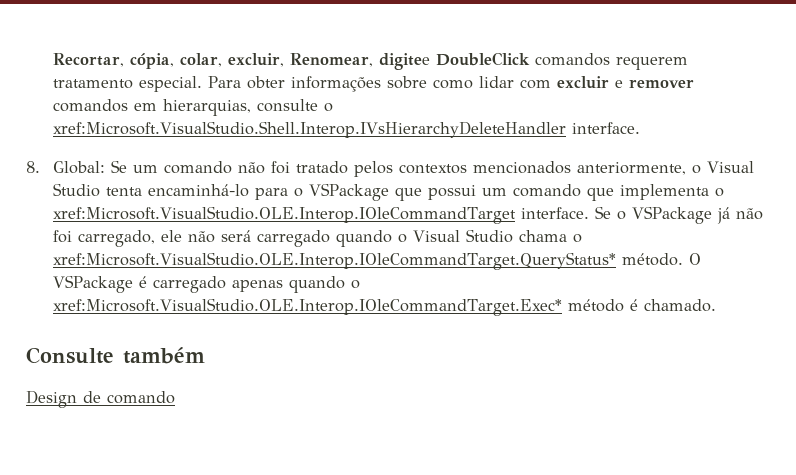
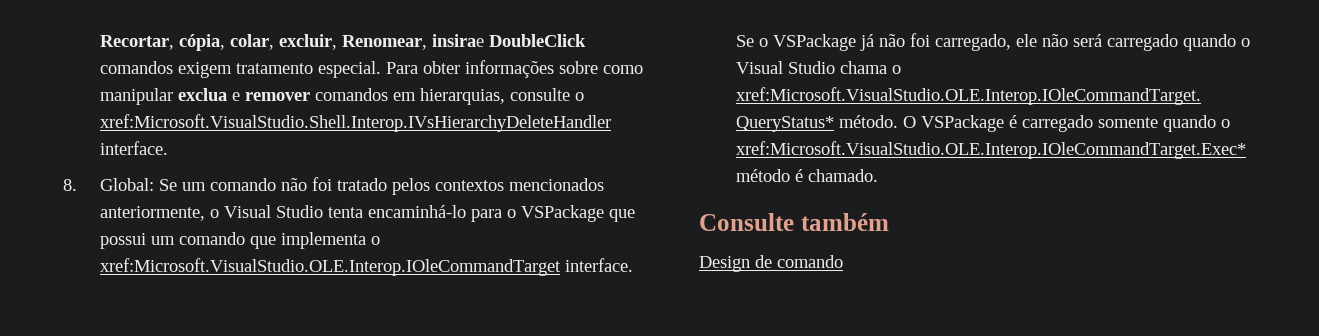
- Recortar, cópia, colar, excluir, Renomear, digitee DoubleClick comandos requerem tratamento especial.
+ Recortar, cópia, colar, excluir, Renomear, insirae DoubleClick comandos exigem tratamento especial.
- Para obter informações sobre como lidar com excluir e remover comandos em hierarquias, consulte o xref:Microsoft.VisualStudio.Shell.Interop.IVsHierarchyDeleteHandler interface.
+ Para obter informações sobre como manipular exclua e remover comandos em hierarquias, consulte o xref:Microsoft.VisualStudio.Shell.Interop.IVsHierarchyDeleteHandler interface.
- O VSPackage é carregado apenas quando o xref:Microsoft.VisualStudio.OLE.Interop.IOleCommandTarget.Exec* método é chamado.
+ O VSPackage é carregado somente quando o xref:Microsoft.VisualStudio.OLE.Interop.IOleCommandTarget.Exec* método é chamado.

